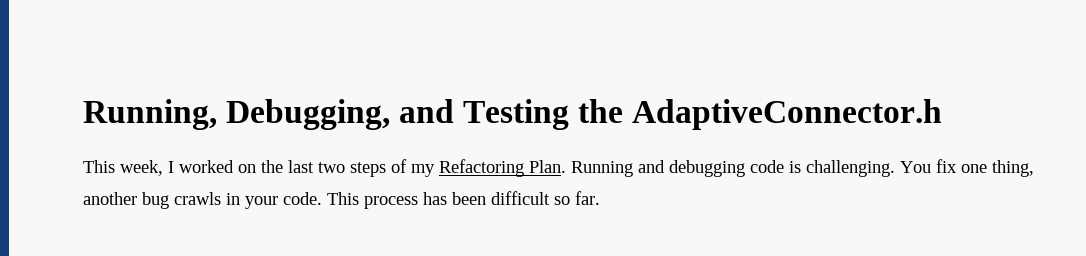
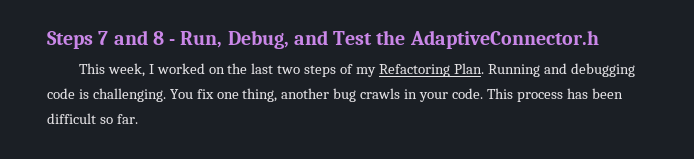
- Running, Debugging, and Testing the AdaptiveConnector.h
+ Steps 7 and 8 - Run, Debug, and Test the AdaptiveConnector.h

